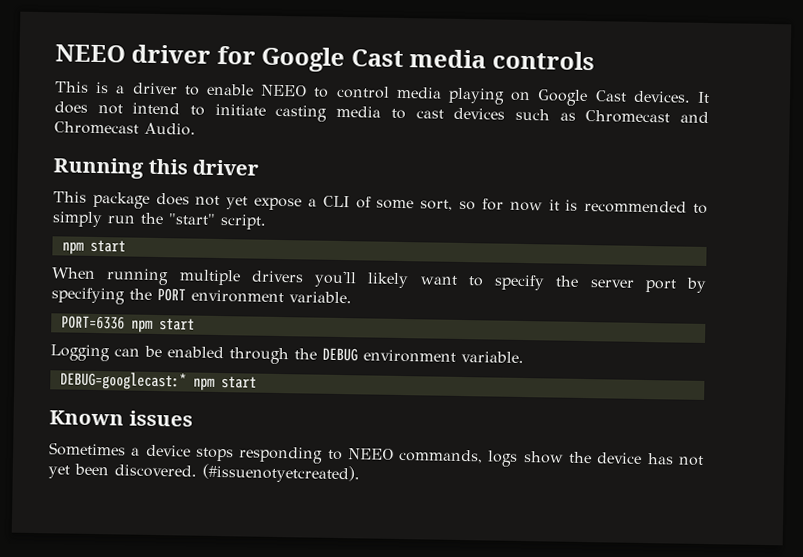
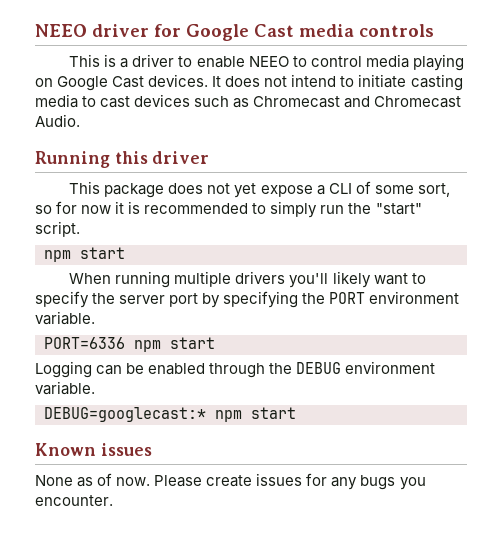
- Sometimes a device stops responding to NEEO commands, logs show the device has not yet been discovered. (#issuenotyetcreated).
+ None as of now. Please create issues for any bugs you encounter.

